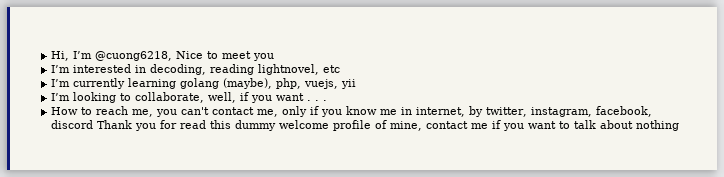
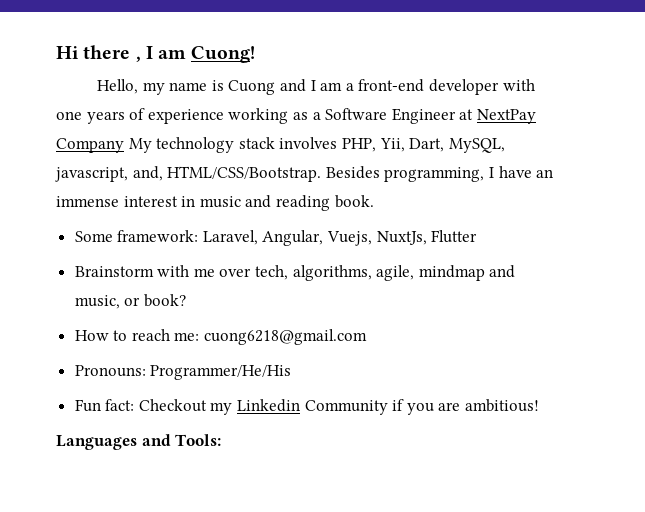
- Hi, I’m @cuong6218, Nice to meet you
- I’m interested in decoding, reading lightnovel, etc
- I’m currently learning golang (maybe), php, vuejs, yii
- I’m looking to collaborate, well, if you want . . .
- How to reach me, you can't contact me, only if you know me in internet, by twitter, instagram, facebook, discord Thank you for read this dummy welcome profile of mine, contact me if you want to talk about nothing
+ Hi there , I am Cuong!
+ Hello, my name is Cuong and I am a front-end developer with one years of experience working as a Software Engineer at NextPay Company My technology stack involves PHP, Yii, Dart, MySQL, javascript, and, HTML/CSS/Bootstrap. Besides programming, I have an immense interest in music and reading book.
+ Some framework: Laravel, Angular, Vuejs, NuxtJs, Flutter
+ Brainstorm with me over tech, algorithms, agile, mindmap and music, or book?
+ How to reach me: cuong6218@gmail.com
+ Pronouns: Programmer/He/His
+ Fun fact: Checkout my Linkedin Community if you are ambitious!
+ Languages and Tools:

